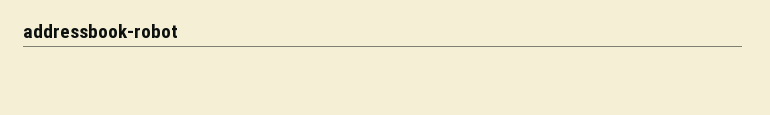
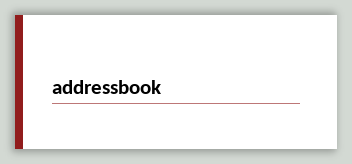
- addressbook-robot
+ addressbook

